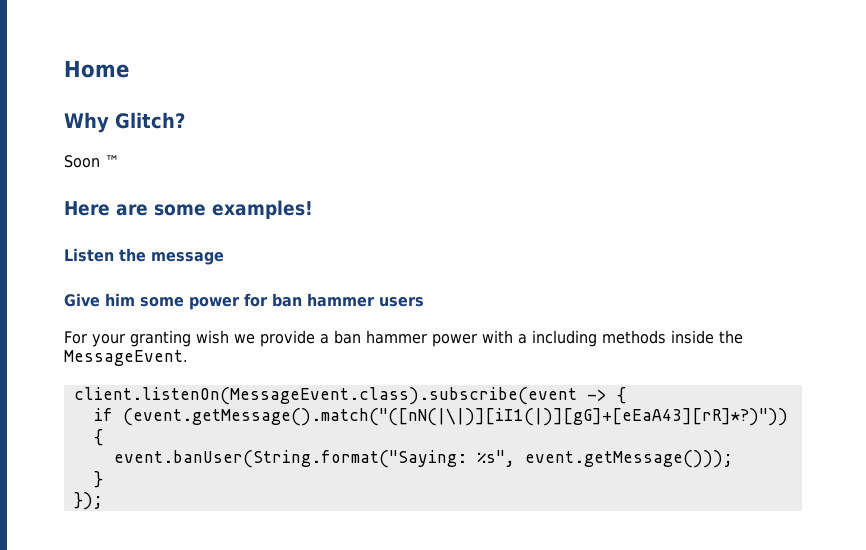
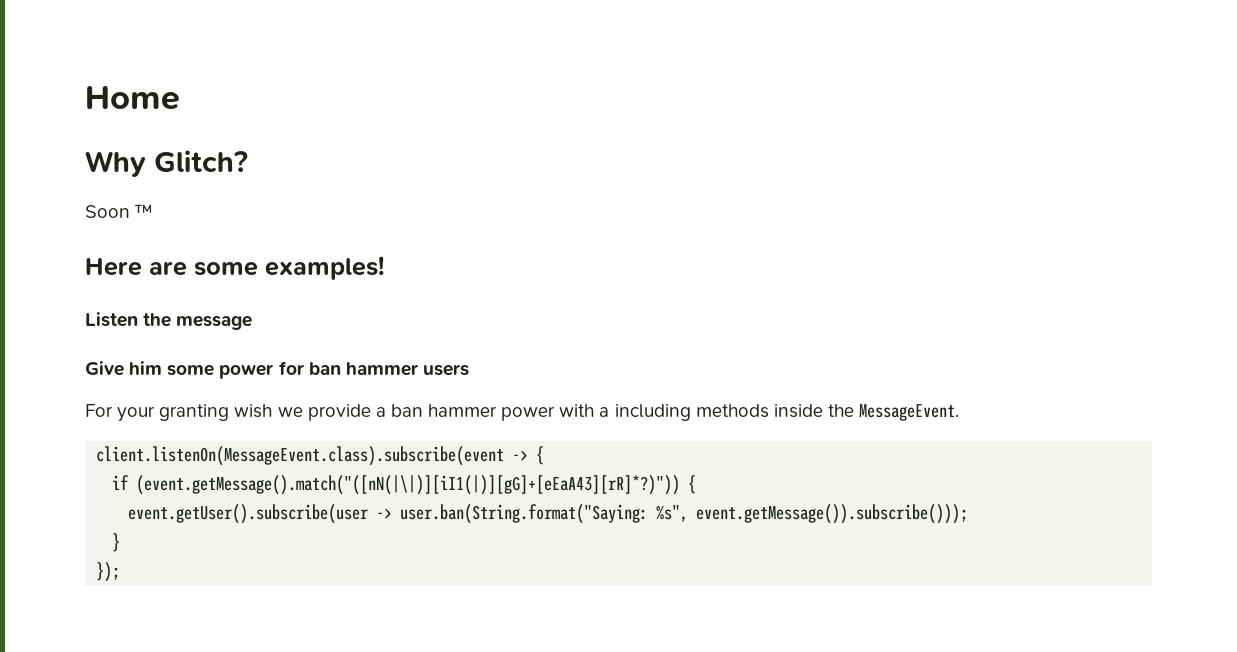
- event.banUser(String.format("Saying: %s", event.getMessage()));
+ event.getUser().subscribe(user -> user.ban(String.format("Saying: %s", event.getMessage()).subscribe()));

